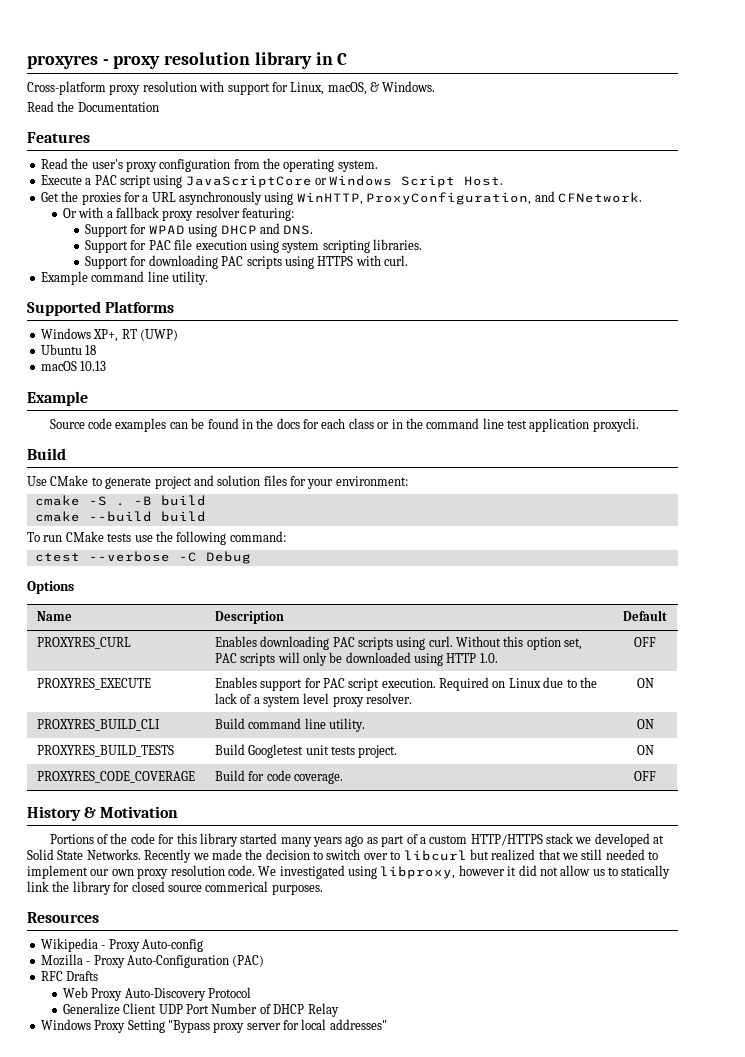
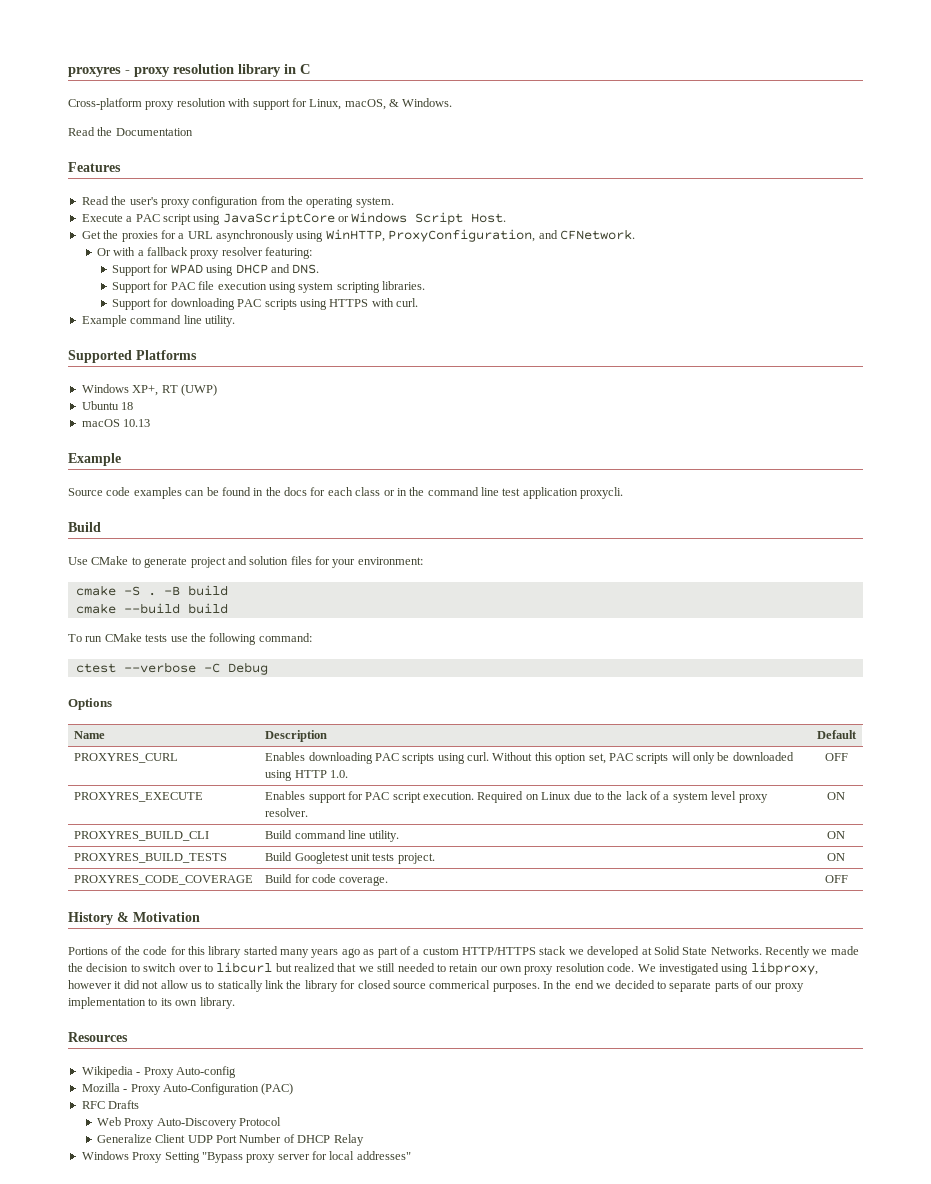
- Recently we made the decision to switch over to libcurl but realized that we still needed to implement our own proxy resolution code.
+ Recently we made the decision to switch over to libcurl but realized that we still needed to retain our own proxy resolution code.
+ In the end we decided to separate parts of our proxy implementation to its own library.

